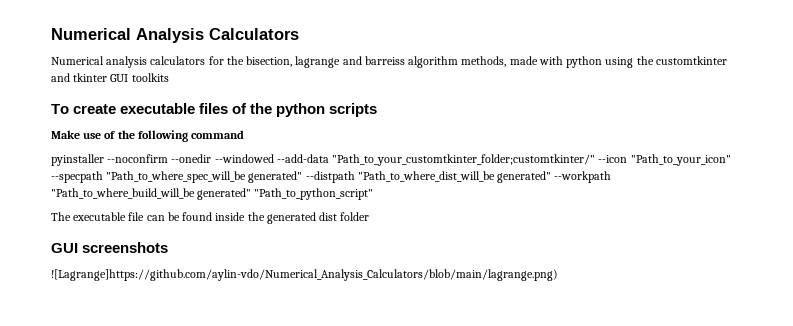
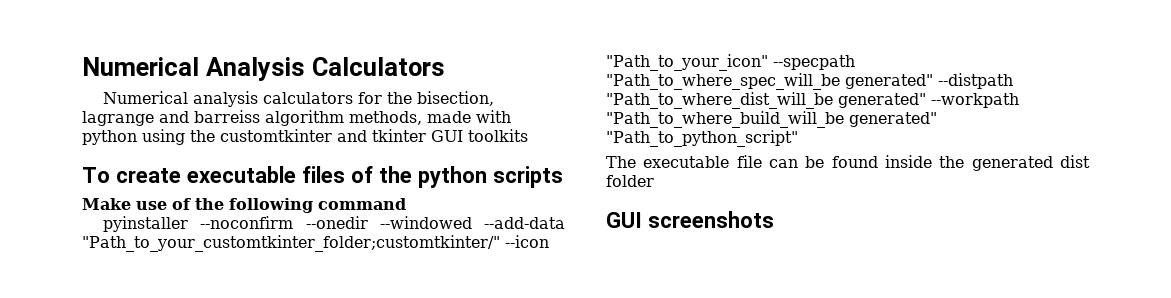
- ![Lagrange]https://github.com/aylin-vdo/Numerical_Analysis_Calculators/blob/main/lagrange.png)

